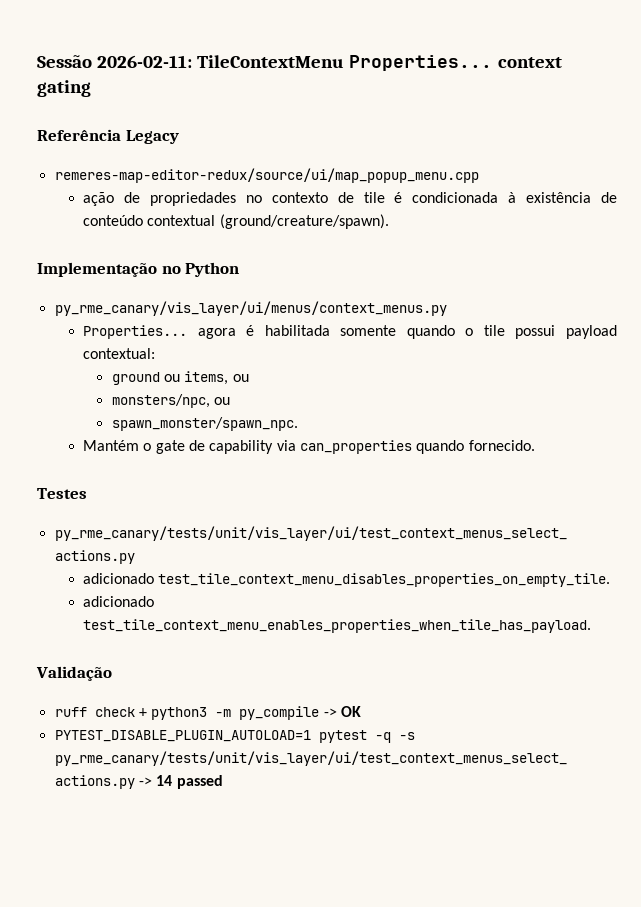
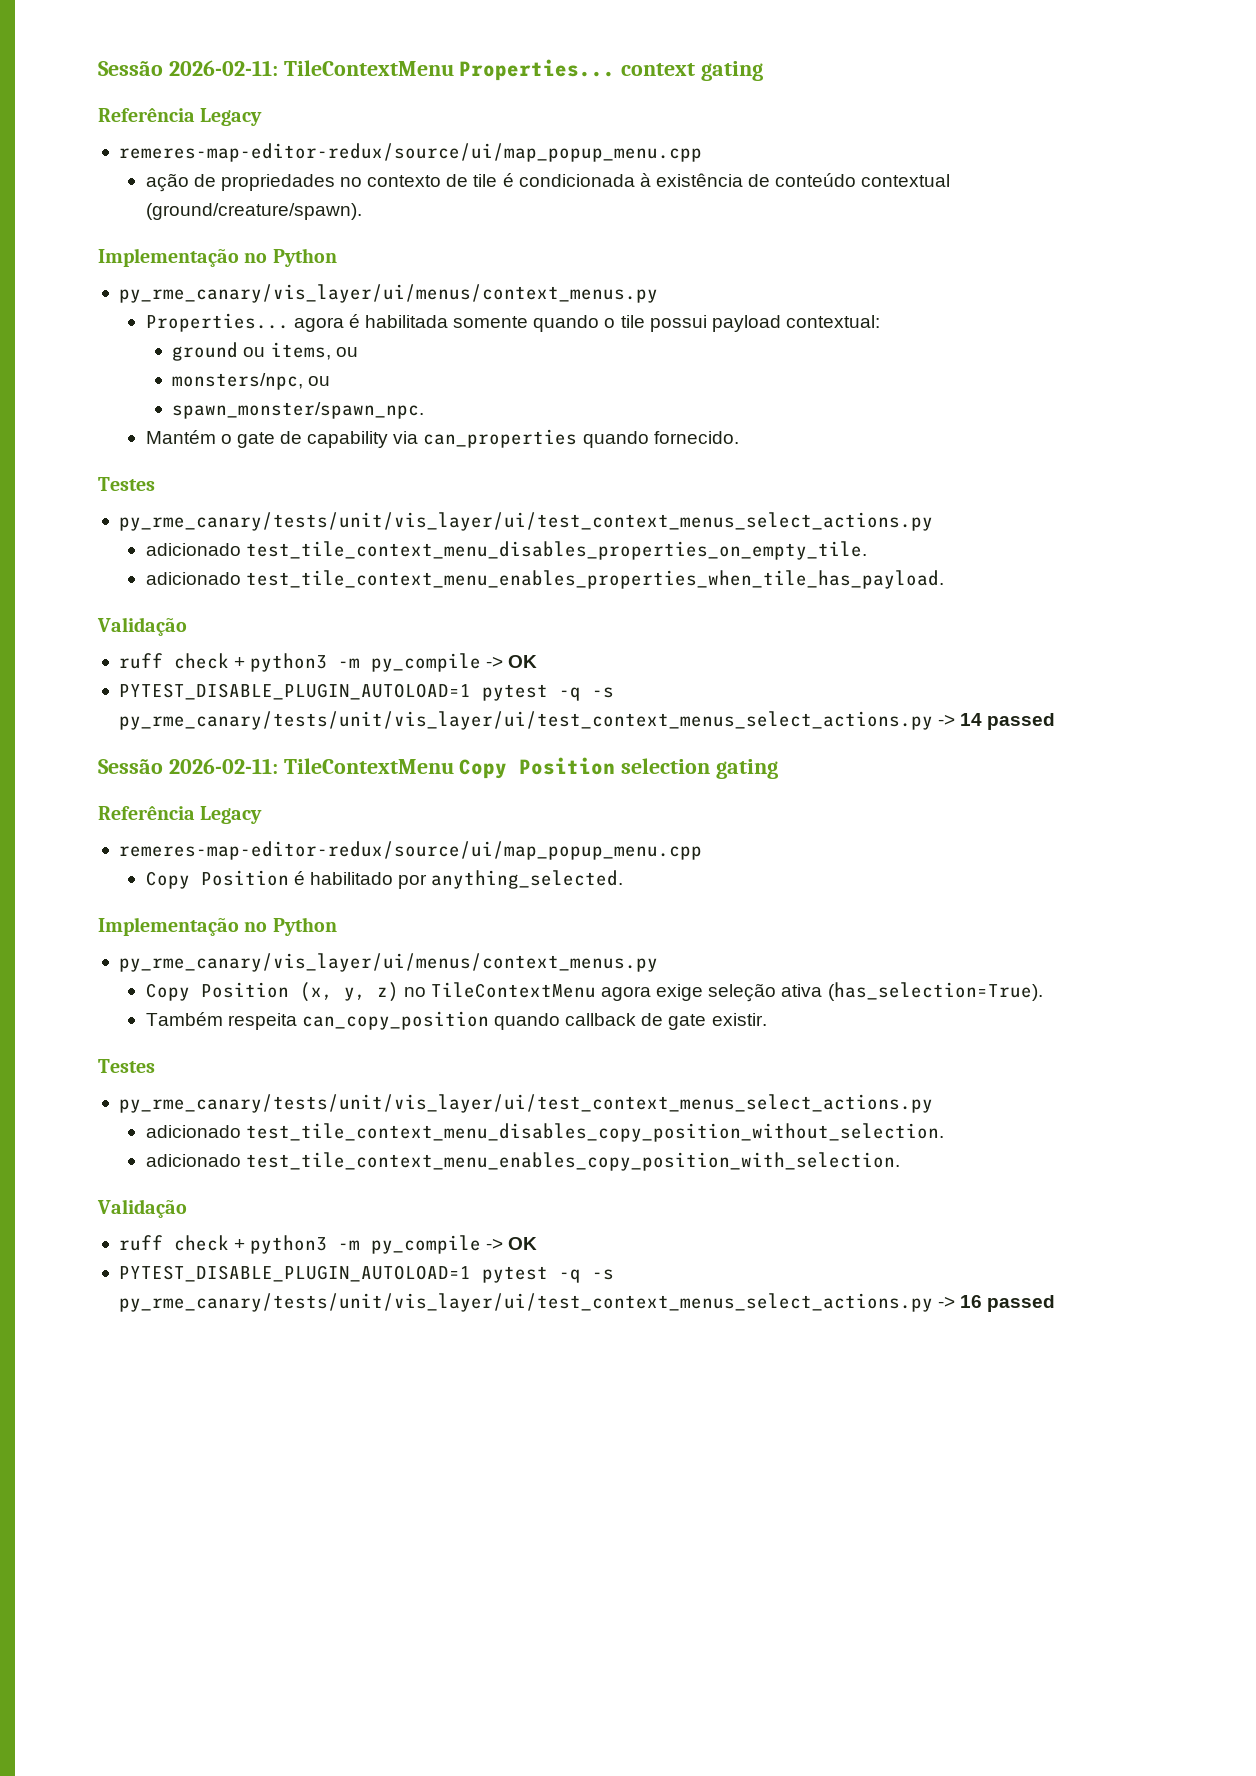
+ Sessão 2026-02-11: TileContextMenu Copy Position selection gating
+ Referência Legacy
+ remeres-map-editor-redux/source/ui/map_popup_menu.cpp
+ Copy Position é habilitado por anything_selected.
+ Implementação no Python
+ py_rme_canary/vis_layer/ui/menus/context_menus.py
+ Copy Position (x, y, z) no TileContextMenu agora exige seleção ativa (has_selection=True).
+ Também respeita can_copy_position quando callback de gate existir.
+ Testes
+ py_rme_canary/tests/unit/vis_layer/ui/test_context_menus_select_actions.py
+ adicionado test_tile_context_menu_disables_copy_position_without_selection.
+ adicionado test_tile_context_menu_enables_copy_position_with_selection.
+ Validação
+ ruff check + python3 -m py_compile -> OK
+ PYTEST_DISABLE_PLUGIN_AUTOLOAD=1 pytest -q -s py_rme_canary/tests/unit/vis_layer/ui/test_context_menus_select_actions.py -> 16 passed

